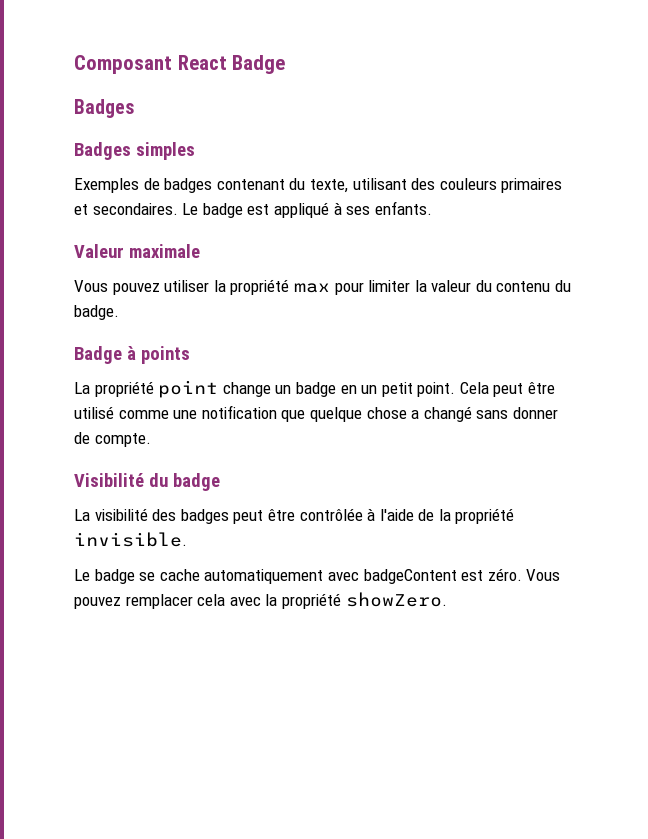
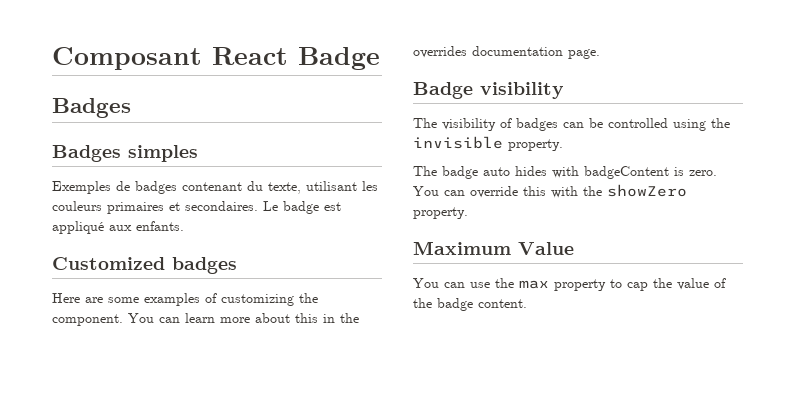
- Exemples de badges contenant du texte, utilisant des couleurs primaires et secondaires.
+ Exemples de badges contenant du texte, utilisant les couleurs primaires et secondaires.
- Le badge est appliqué à ses enfants.
+ Le badge est appliqué aux enfants.
- Valeur maximale
- Vous pouvez utiliser la propriété max pour limiter la valeur du contenu du badge.
- Badge à points
- La propriété point change un badge en un petit point. Cela peut être utilisé comme une notification que quelque chose a changé sans donner de compte.
- Visibilité du badge
- La visibilité des badges peut être contrôlée à l'aide de la propriété invisible.
- Le badge se cache automatiquement avec badgeContent est zéro. Vous pouvez remplacer cela avec la propriété showZero.
+ Customized badges
+ Here are some examples of customizing the component. You can learn more about this in the overrides documentation page.
+ Badge visibility
+ The visibility of badges can be controlled using the invisible property.
+ The badge auto hides with badgeContent is zero. You can override this with the showZero property.
+ Maximum Value
+ You can use the max property to cap the value of the badge content.

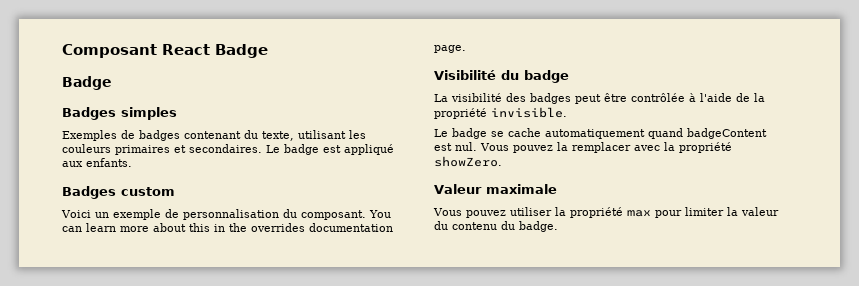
  Composant React Badge
- Badges
+ Badge
- Customized badges
- Here are some examples of customizing the component.
+ Badges custom
+ Voici un exemple de personnalisation du composant.
- Badge visibility
- The visibility of badges can be controlled using the invisible property.
- The badge auto hides with badgeContent is zero. You can override this with the showZero property.
- Maximum Value
- You can use the max property to cap the value of the badge content.
+ Visibilité du badge
+ La visibilité des badges peut être contrôlée à l'aide de la propriété invisible.
+ Le badge se cache automatiquement quand badgeContent est nul. Vous pouvez la remplacer avec la propriété showZero.
+ Valeur maximale
+ Vous pouvez utiliser la propriété max pour limiter la valeur du contenu du badge.

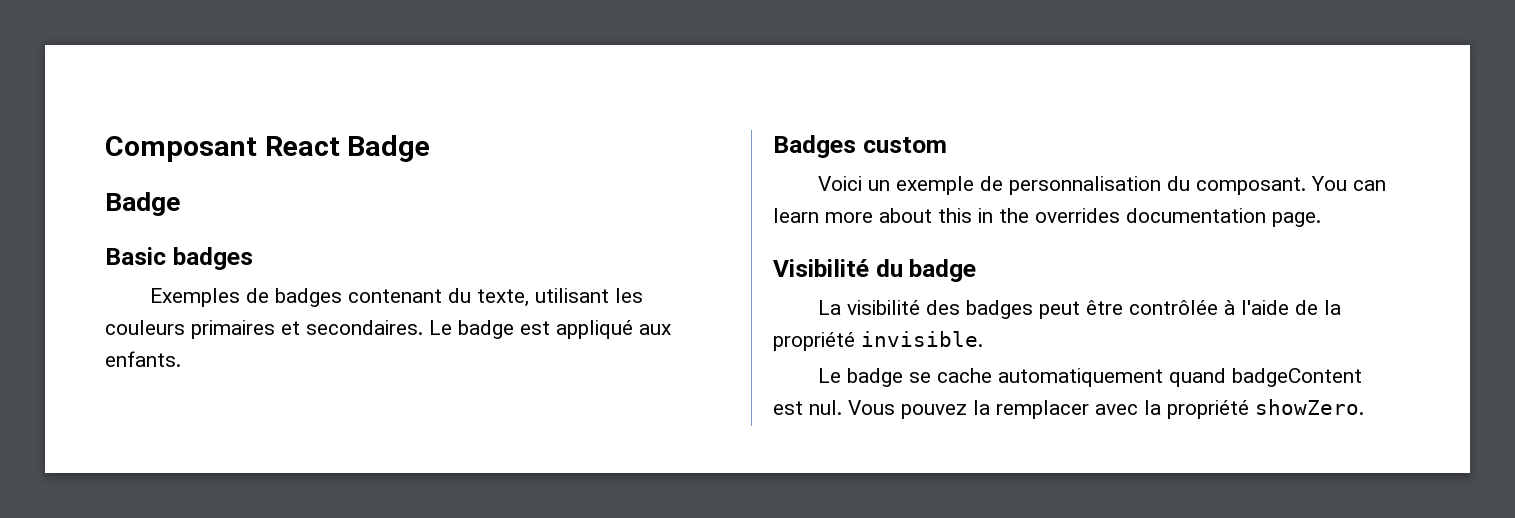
- Badges simples
+ Basic badges
- Valeur maximale
- Vous pouvez utiliser la propriété max pour limiter la valeur du contenu du badge.

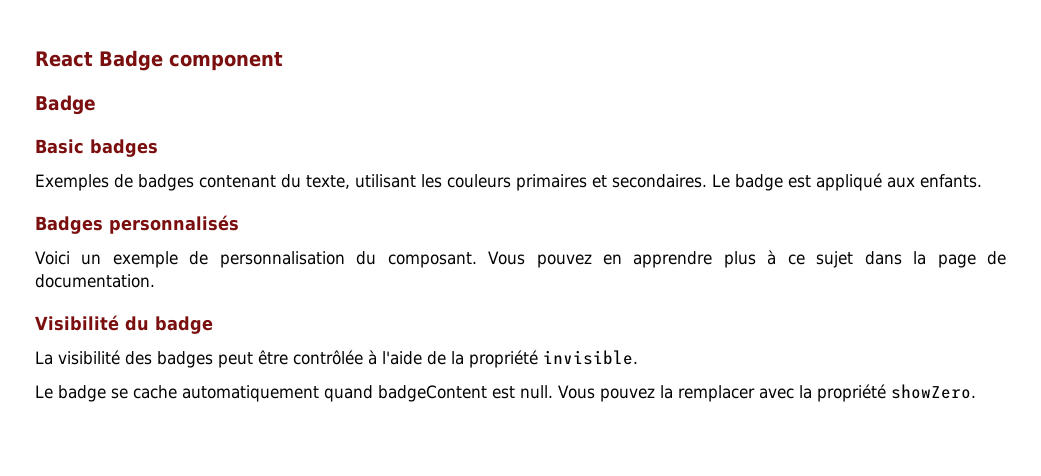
- Composant React Badge
+ React Badge component
- Badges custom
+ Badges personnalisés
- You can learn more about this in the overrides documentation page.
+ Vous pouvez en apprendre plus à ce sujet dans la page de documentation.
- Le badge se cache automatiquement quand badgeContent est nul.
+ Le badge se cache automatiquement quand badgeContent est null.

